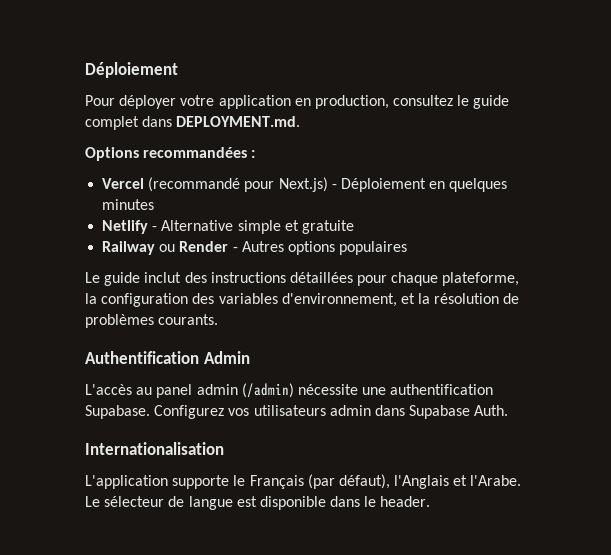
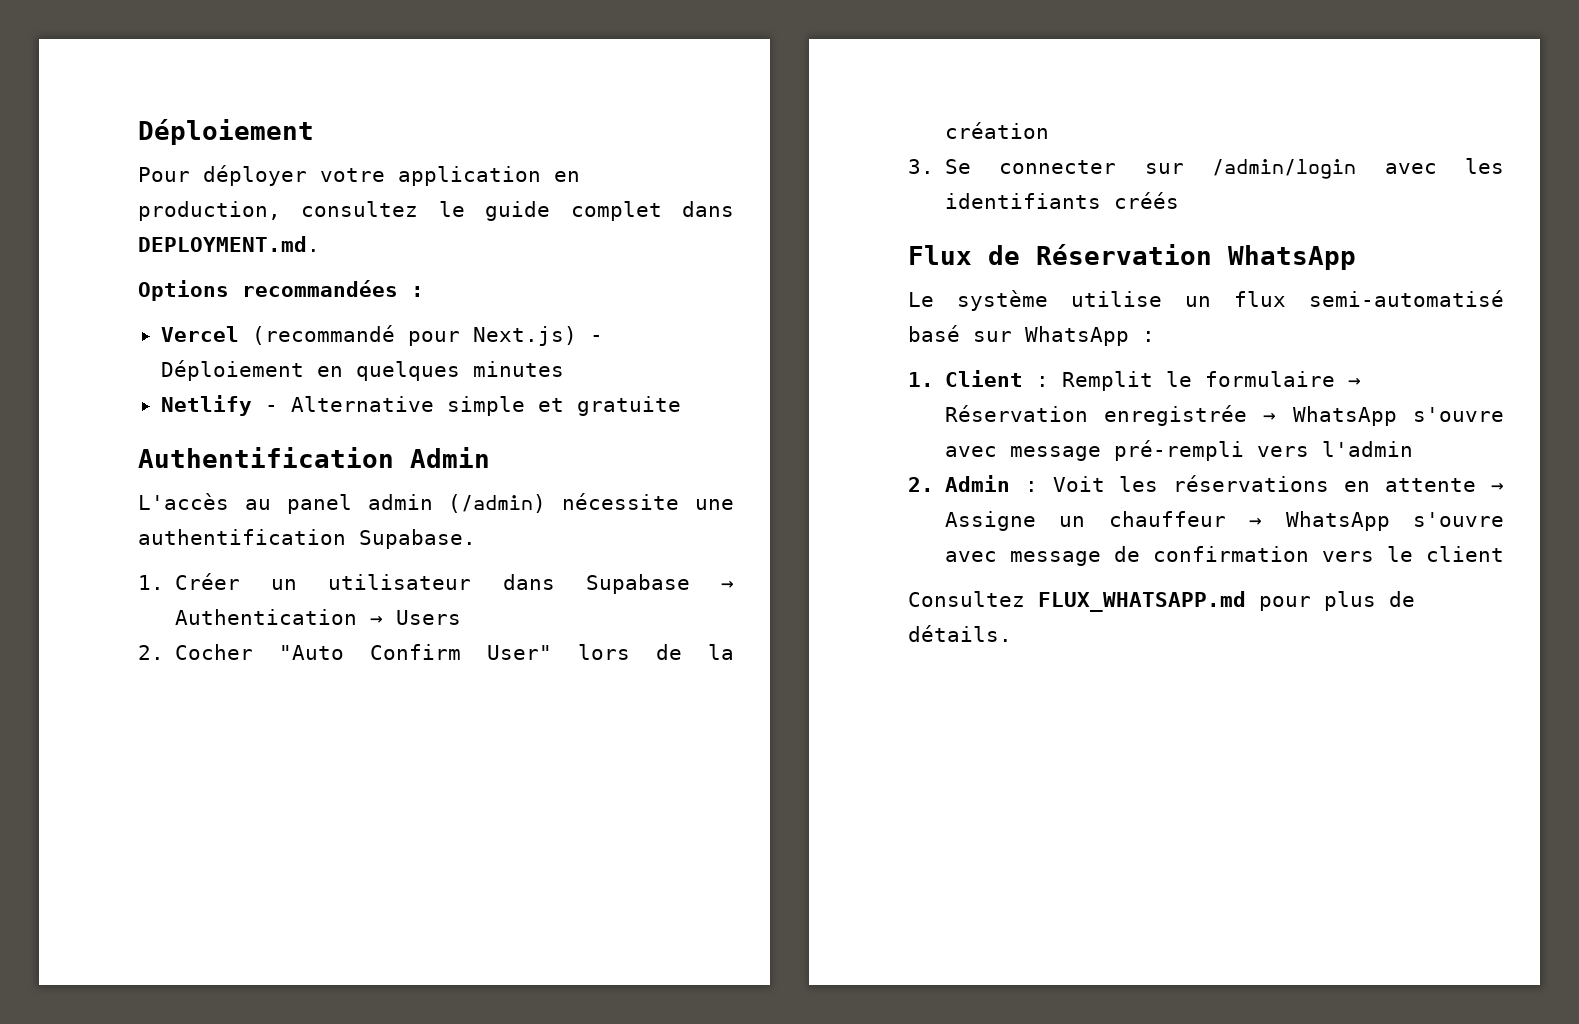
- Railway ou Render - Autres options populaires
- Le guide inclut des instructions détaillées pour chaque plateforme, la configuration des variables d'environnement, et la résolution de problèmes courants.
- L'accès au panel admin (/admin) nécessite une authentification Supabase. Configurez vos utilisateurs admin dans Supabase Auth.
- Internationalisation
- L'application supporte le Français (par défaut), l'Anglais et l'Arabe. Le sélecteur de langue est disponible dans le header.
+ L'accès au panel admin (/admin) nécessite une authentification Supabase.
+ 1. Créer un utilisateur dans Supabase → Authentication → Users
+ 2. Cocher "Auto Confirm User" lors de la création
+ 3. Se connecter sur /admin/login avec les identifiants créés
+ Flux de Réservation WhatsApp
+ Le système utilise un flux semi-automatisé basé sur WhatsApp :
+ 1. Client : Remplit le formulaire → Réservation enregistrée → WhatsApp s'ouvre avec message pré-rempli vers l'admin
+ 2. Admin : Voit les réservations en attente → Assigne un chauffeur → WhatsApp s'ouvre avec message de confirmation vers le client
+ Consultez FLUX_WHATSAPP.md pour plus de détails.

